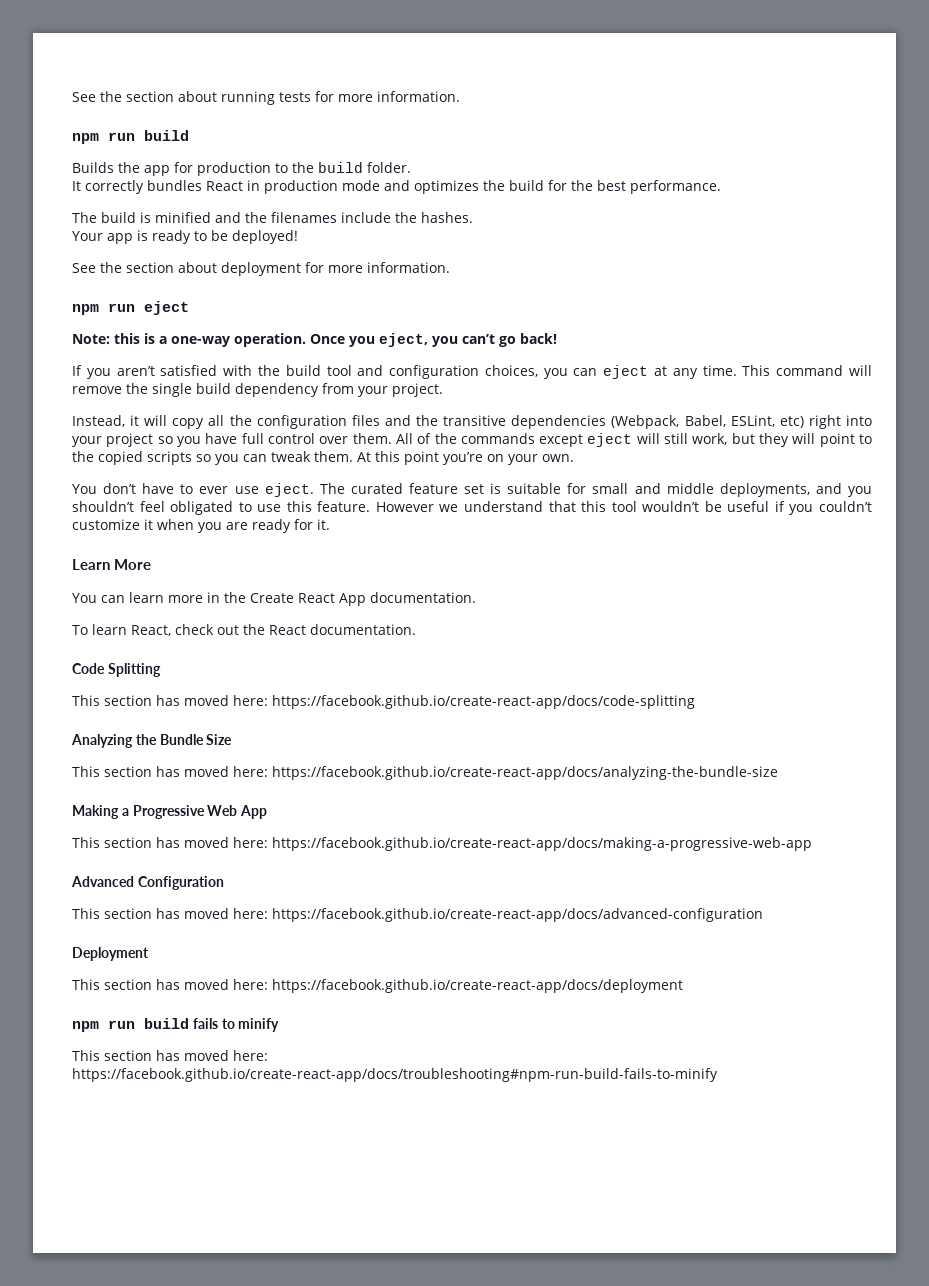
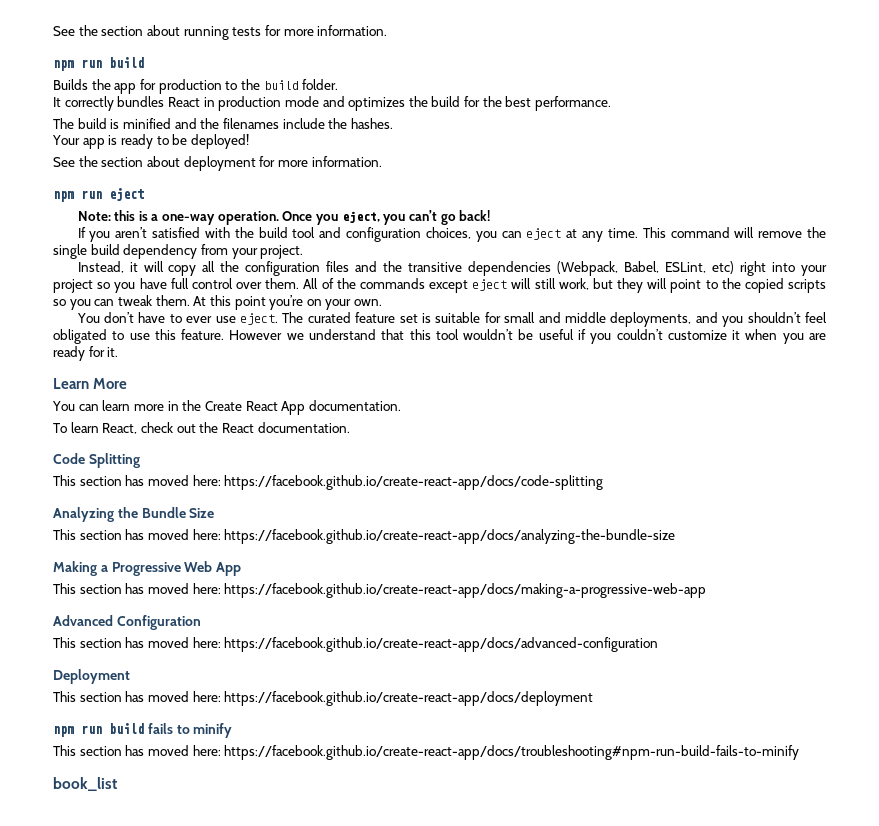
+ book_list

